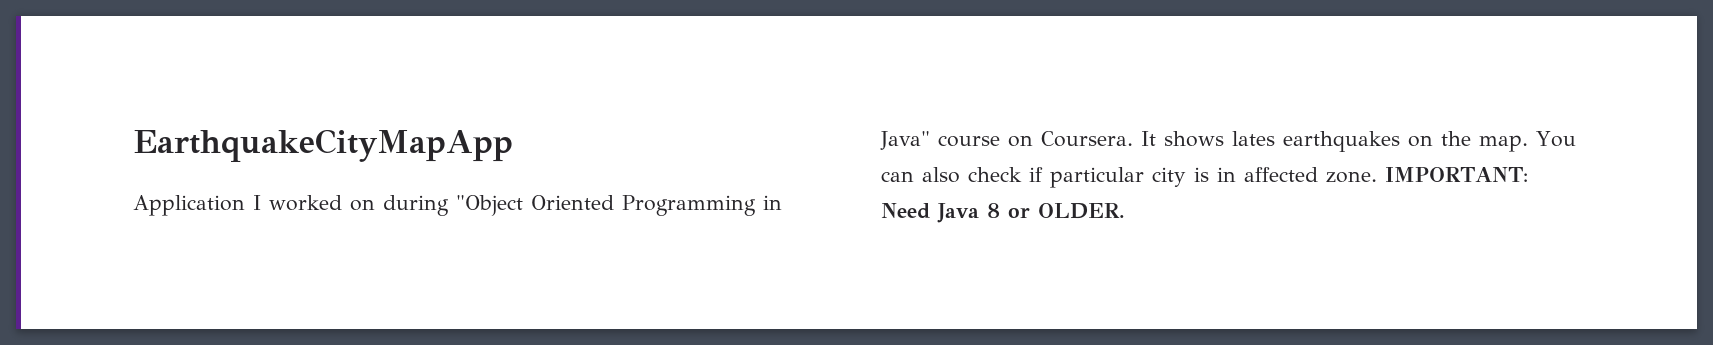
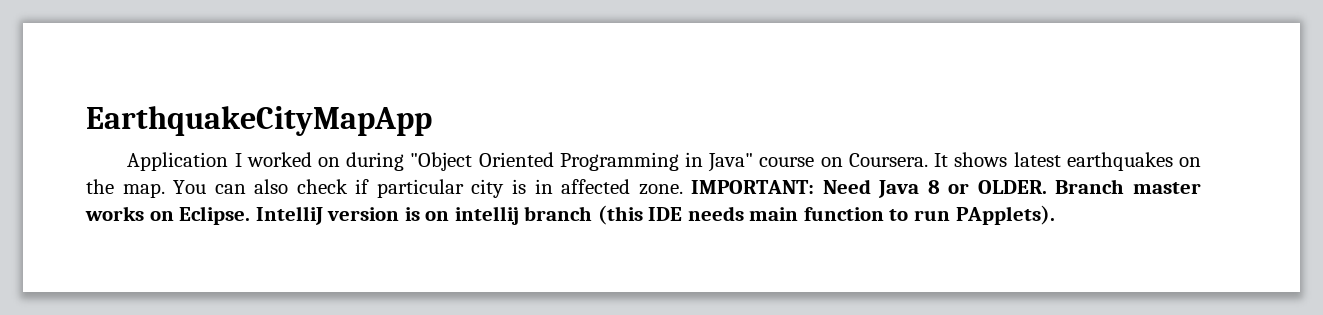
- It shows lates earthquakes on the map.
+ It shows latest earthquakes on the map.
+ Branch master works on Eclipse. IntelliJ version is on intellij branch (this IDE needs main function to run PApplets).

